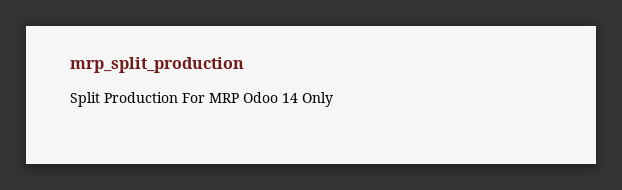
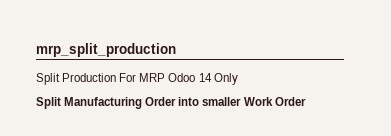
+ Split Manufacturing Order into smaller Work Order

